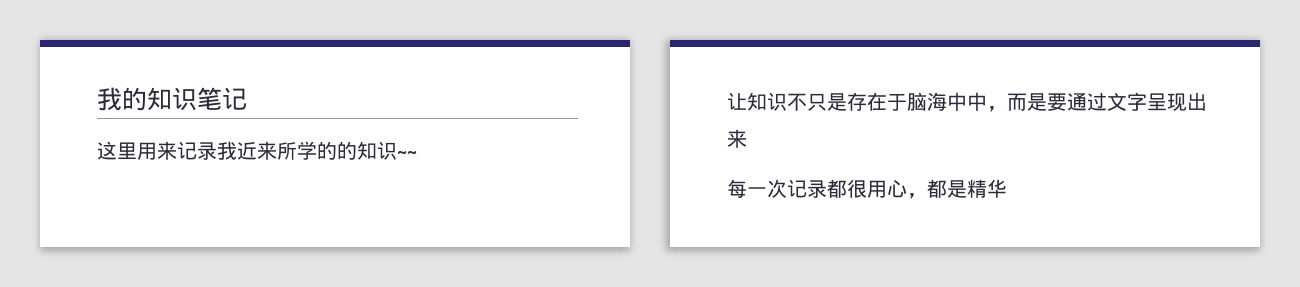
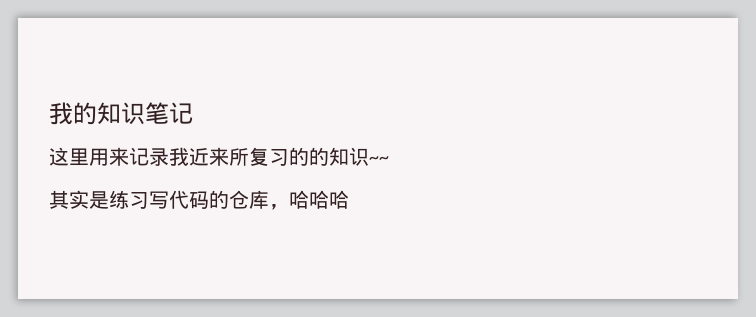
- 这里用来记录我近来所学的的知识~~
+ 这里用来记录我近来所复习的的知识~~
- 让知识不只是存在于脑海中中，而是要通过文字呈现出来
- 每一次记录都很用心，都是精华
+ 其实是练习写代码的仓库，哈哈哈

